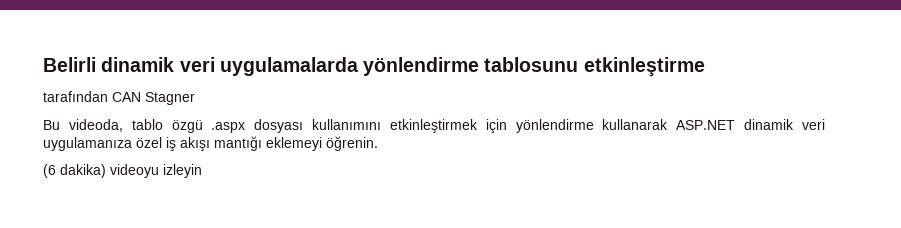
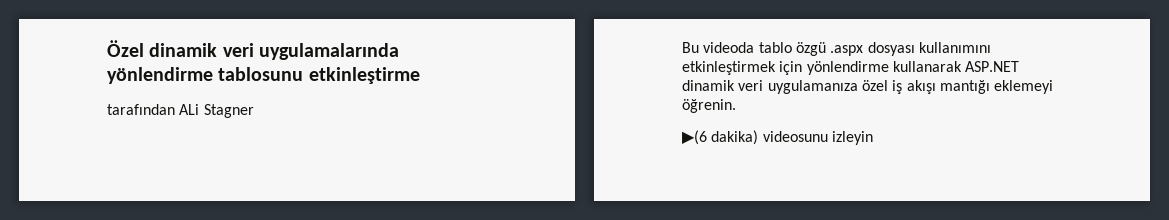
- Belirli dinamik veri uygulamalarda yönlendirme tablosunu etkinleştirme
+ Özel dinamik veri uygulamalarında yönlendirme tablosunu etkinleştirme
- tarafından CAN Stagner
+ tarafından ALi Stagner
- Bu videoda, tablo özgü .aspx dosyası kullanımını etkinleştirmek için yönlendirme kullanarak ASP.NET dinamik veri uygulamanıza özel iş akışı mantığı eklemeyi öğrenin.
+ Bu videoda tablo özgü .aspx dosyası kullanımını etkinleştirmek için yönlendirme kullanarak ASP.NET dinamik veri uygulamanıza özel iş akışı mantığı eklemeyi öğrenin.
- (6 dakika) videoyu izleyin
+ ▶(6 dakika) videosunu izleyin

